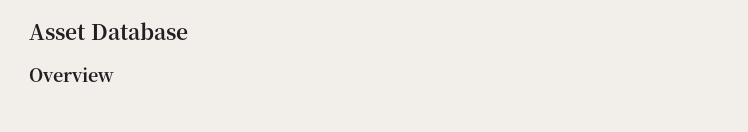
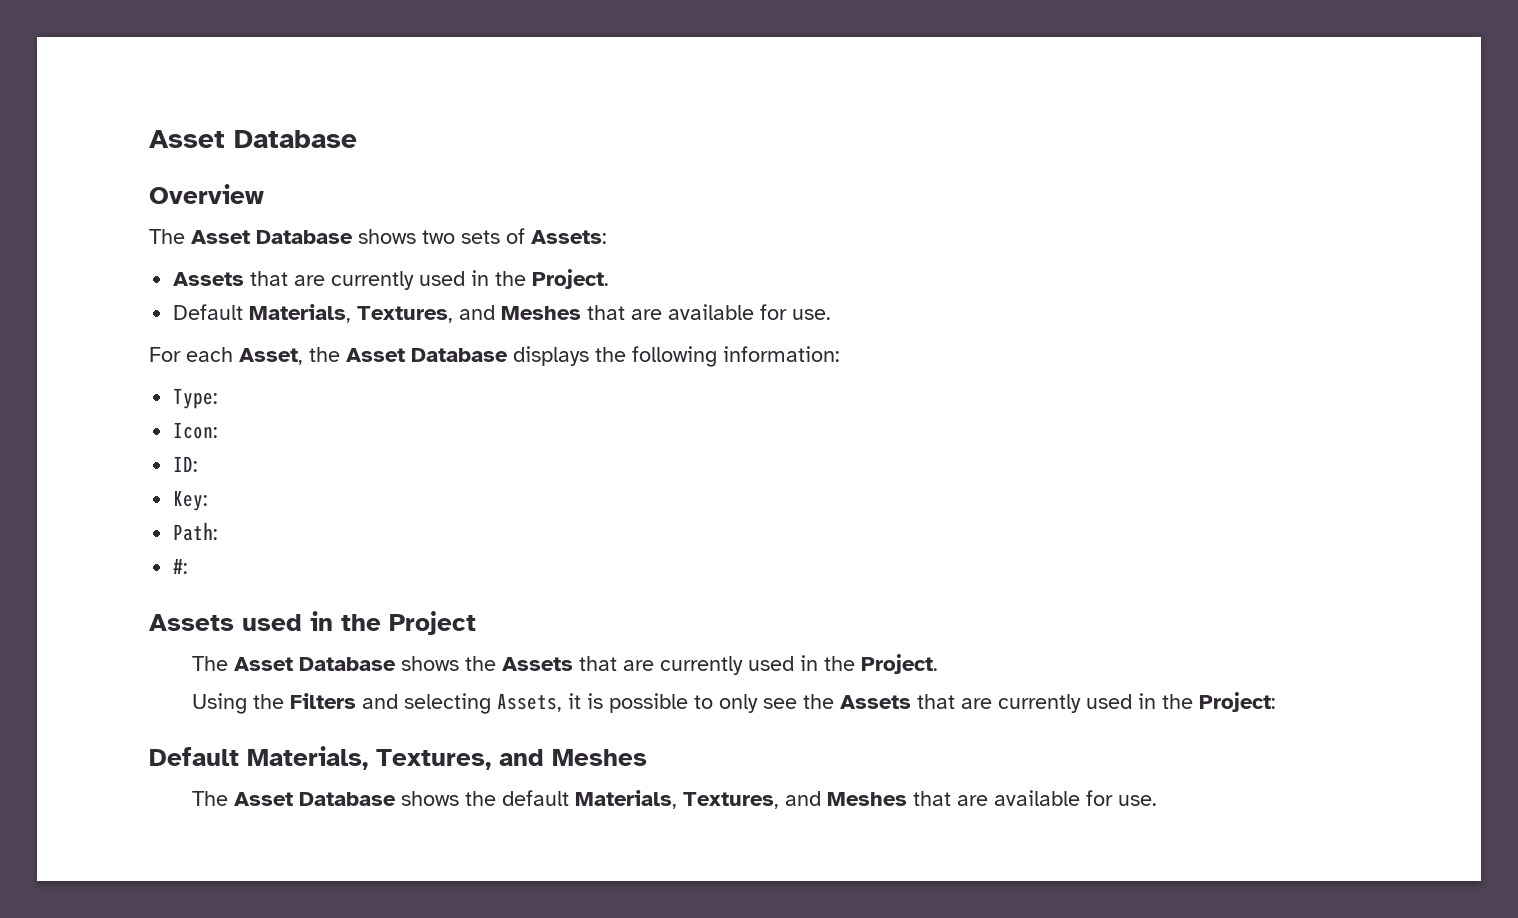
+ The Asset Database shows two sets of Assets:
+ Assets that are currently used in the Project.
+ Default Materials, Textures, and Meshes that are available for use.
+ For each Asset, the Asset Database displays the following information:
+ Type:
+ Icon:
+ ID:
+ Key:
+ Path:
+ #:
+ Assets used in the Project
+ The Asset Database shows the Assets that are currently used in the Project.
+ Using the Filters and selecting Assets, it is possible to only see the Assets that are currently used in the Project:
+ Default Materials, Textures, and Meshes
+ The Asset Database shows the default Materials, Textures, and Meshes that are available for use.

